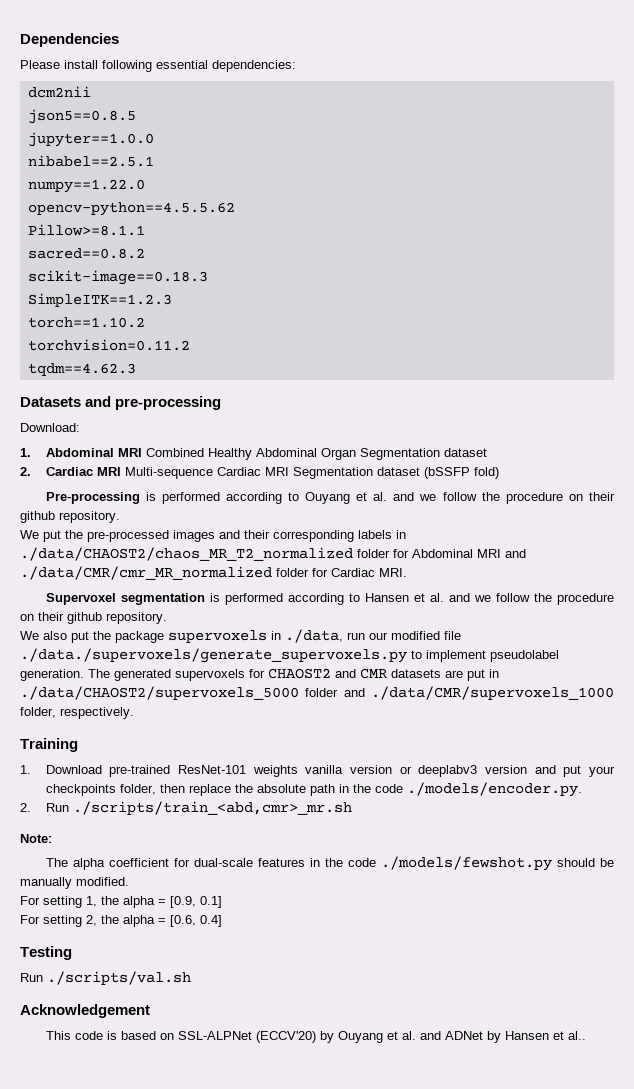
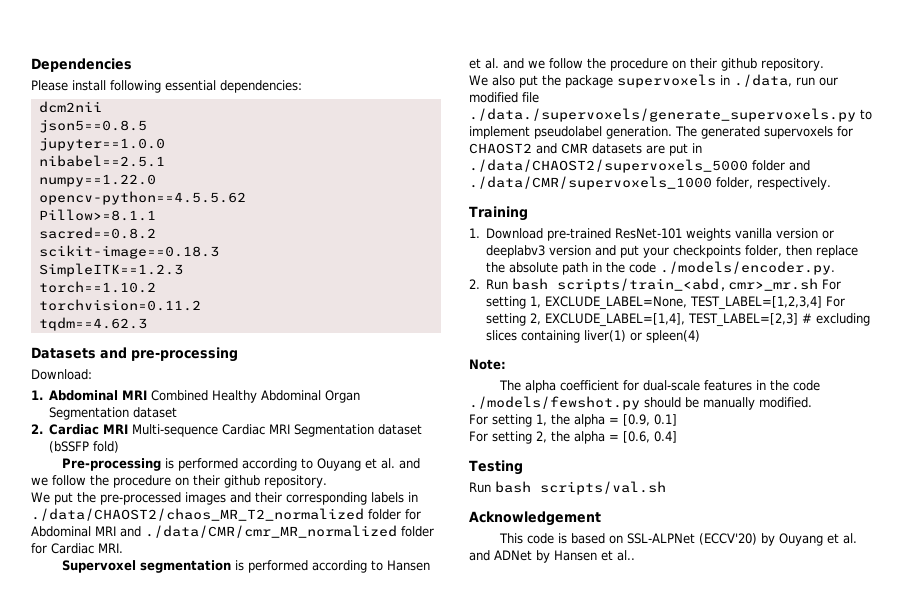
- 2. Run ./scripts/train_<abd,cmr>_mr.sh
+ 2. Run bash scripts/train_<abd,cmr>_mr.sh For setting 1, EXCLUDE_LABEL=None, TEST_LABEL=[1,2,3,4] For setting 2, EXCLUDE_LABEL=[1,4], TEST_LABEL=[2,3] # excluding slices containing liver(1) or spleen(4)
- Run ./scripts/val.sh
+ Run bash scripts/val.sh

